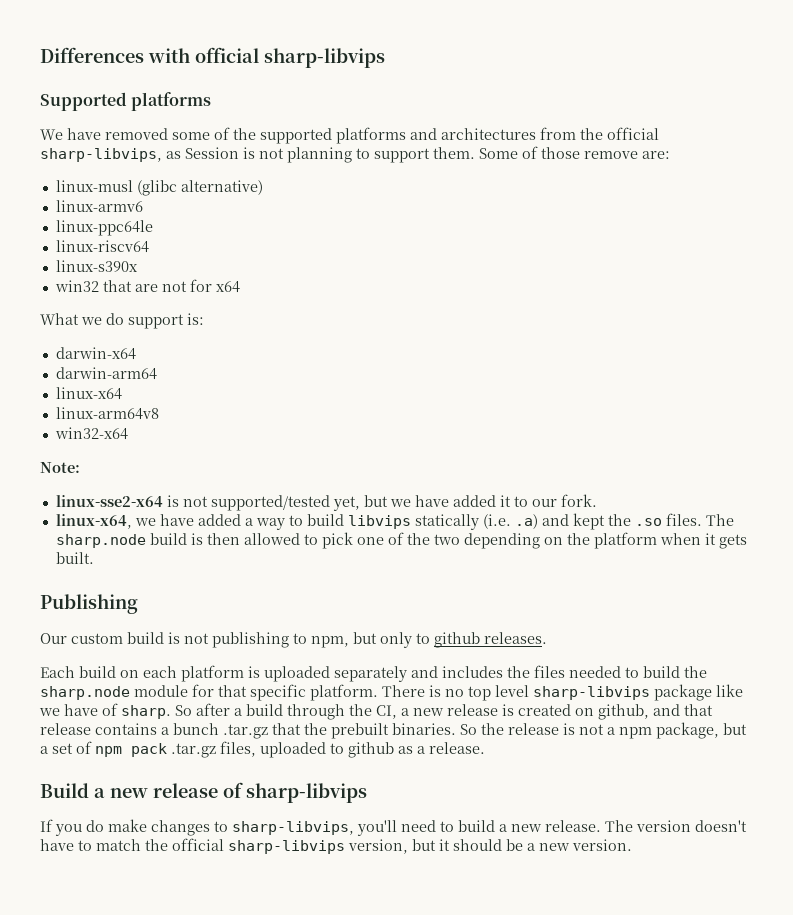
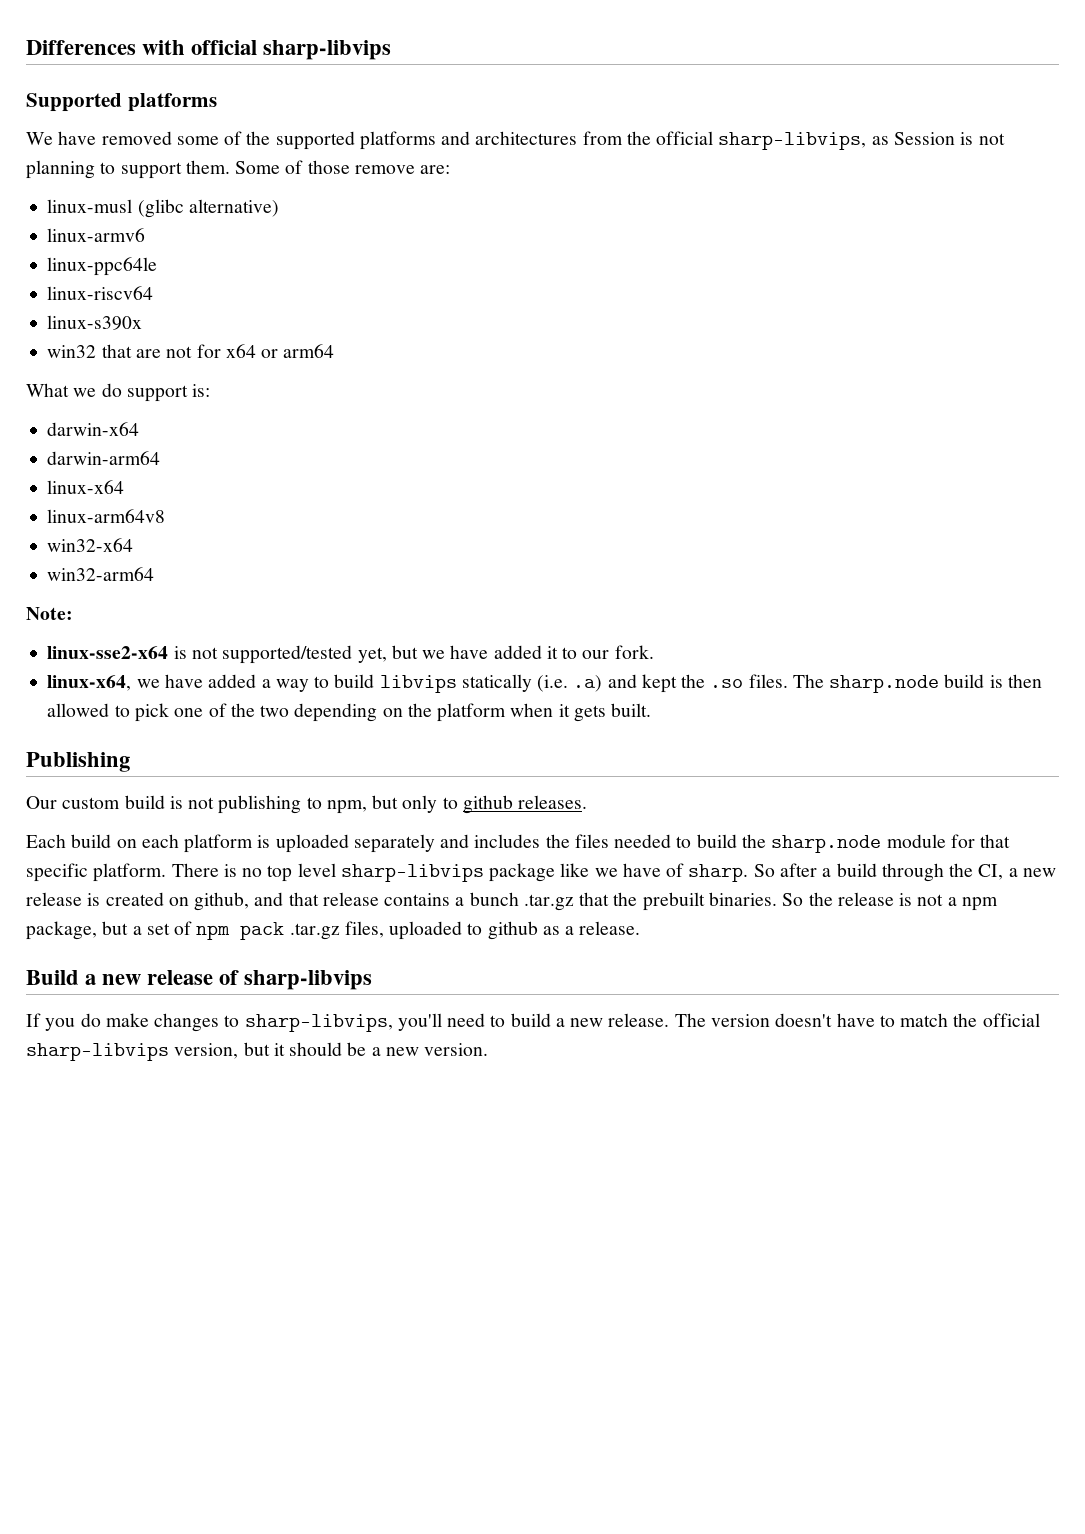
- win32 that are not for x64
+ win32 that are not for x64 or arm64
+ win32-arm64

